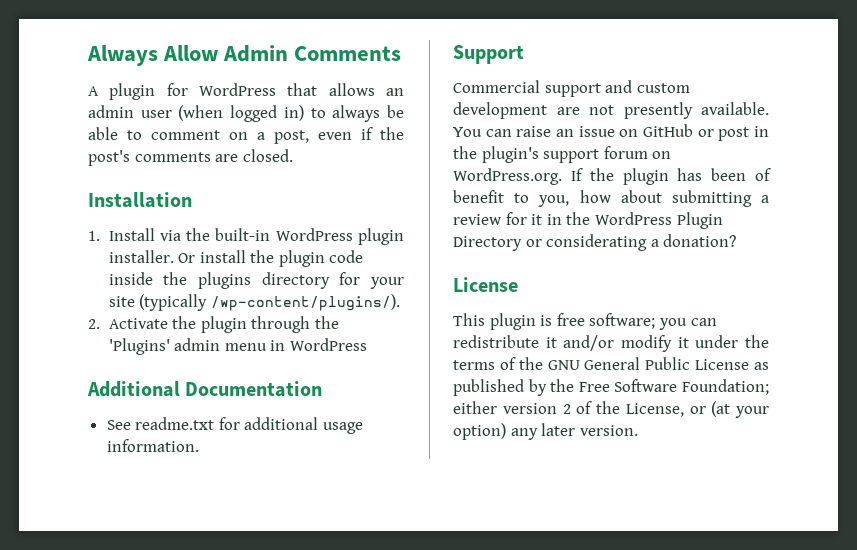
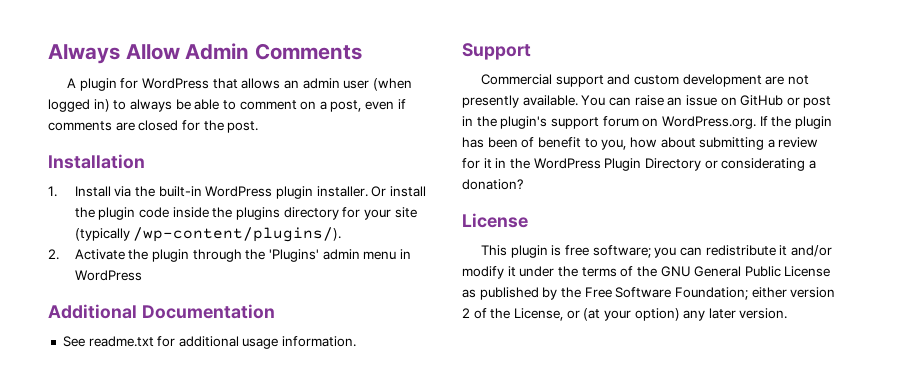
- A plugin for WordPress that allows an admin user (when logged in) to always be able to comment on a post, even if the post's comments are closed.
+ A plugin for WordPress that allows an admin user (when logged in) to always be able to comment on a post, even if comments are closed for the post.

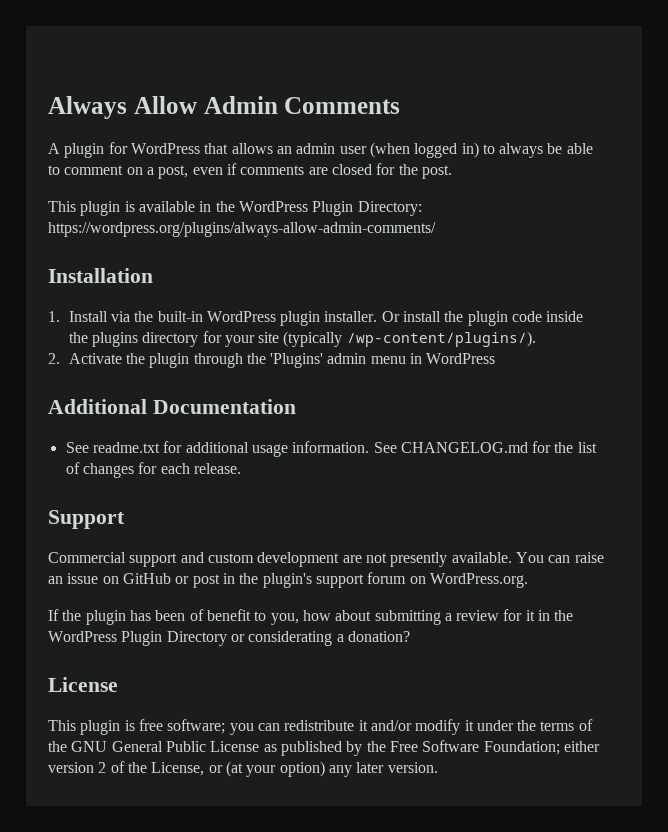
+ This plugin is available in the WordPress Plugin Directory: https://wordpress.org/plugins/always-allow-admin-comments/
+ See CHANGELOG.md for the list of changes for each release.
- You can raise an issue on GitHub or post in the plugin's support forum on WordPress.org. If the plugin has been of benefit to you, how about submitting a review for it in the WordPress Plugin Directory or considerating a donation?
+ You can raise an issue on GitHub or post in the plugin's support forum on WordPress.org.
+ If the plugin has been of benefit to you, how about submitting a review for it in the WordPress Plugin Directory or considerating a donation?

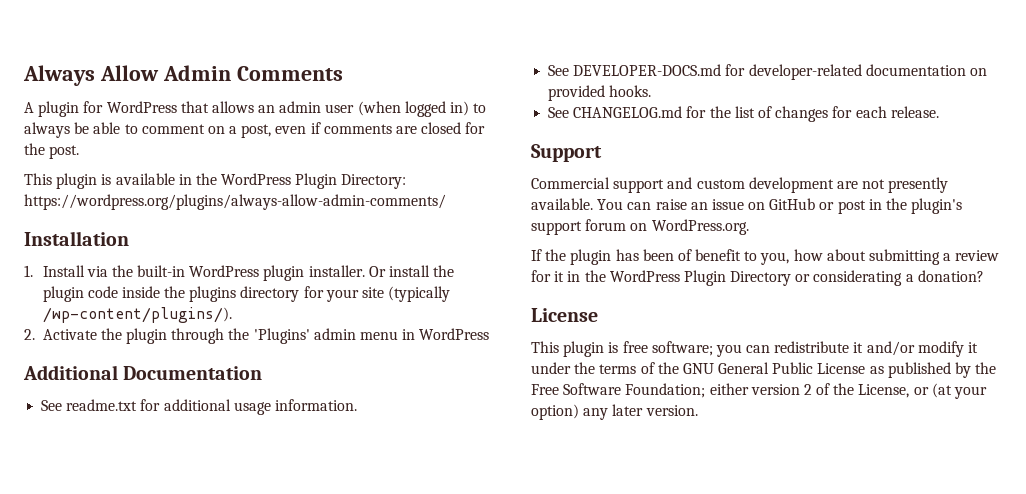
- See readme.txt for additional usage information. See CHANGELOG.md for the list of changes for each release.
+ See readme.txt for additional usage information.
+ See DEVELOPER-DOCS.md for developer-related documentation on provided hooks.
+ See CHANGELOG.md for the list of changes for each release.

